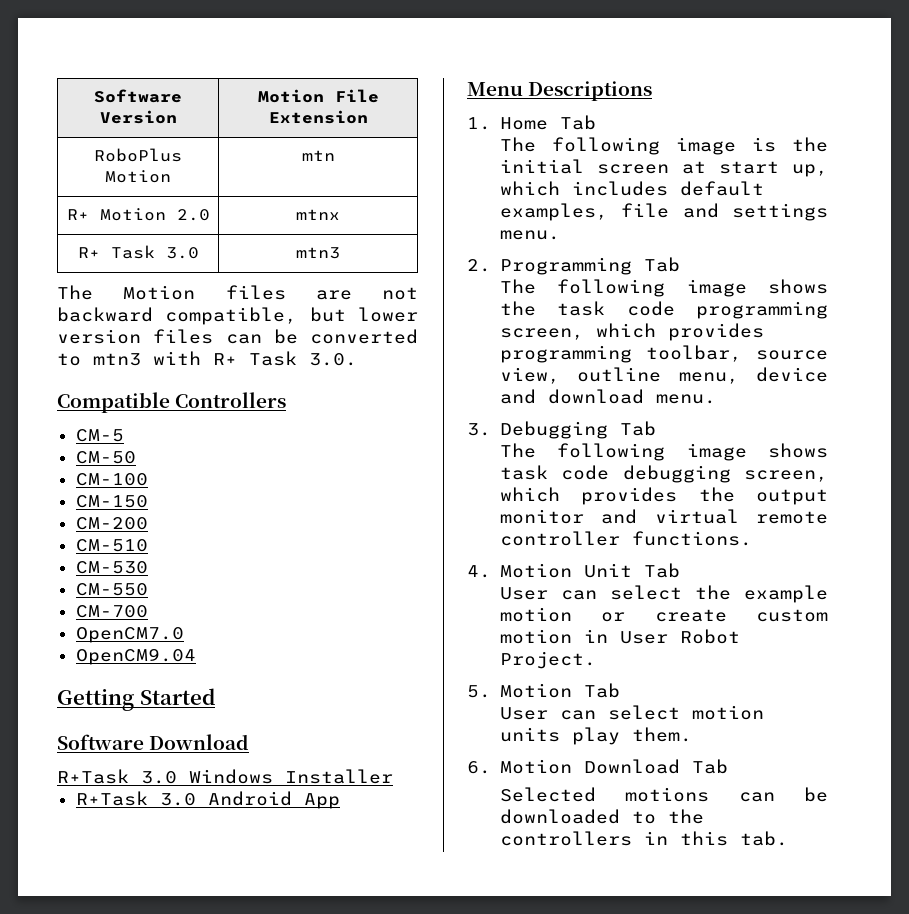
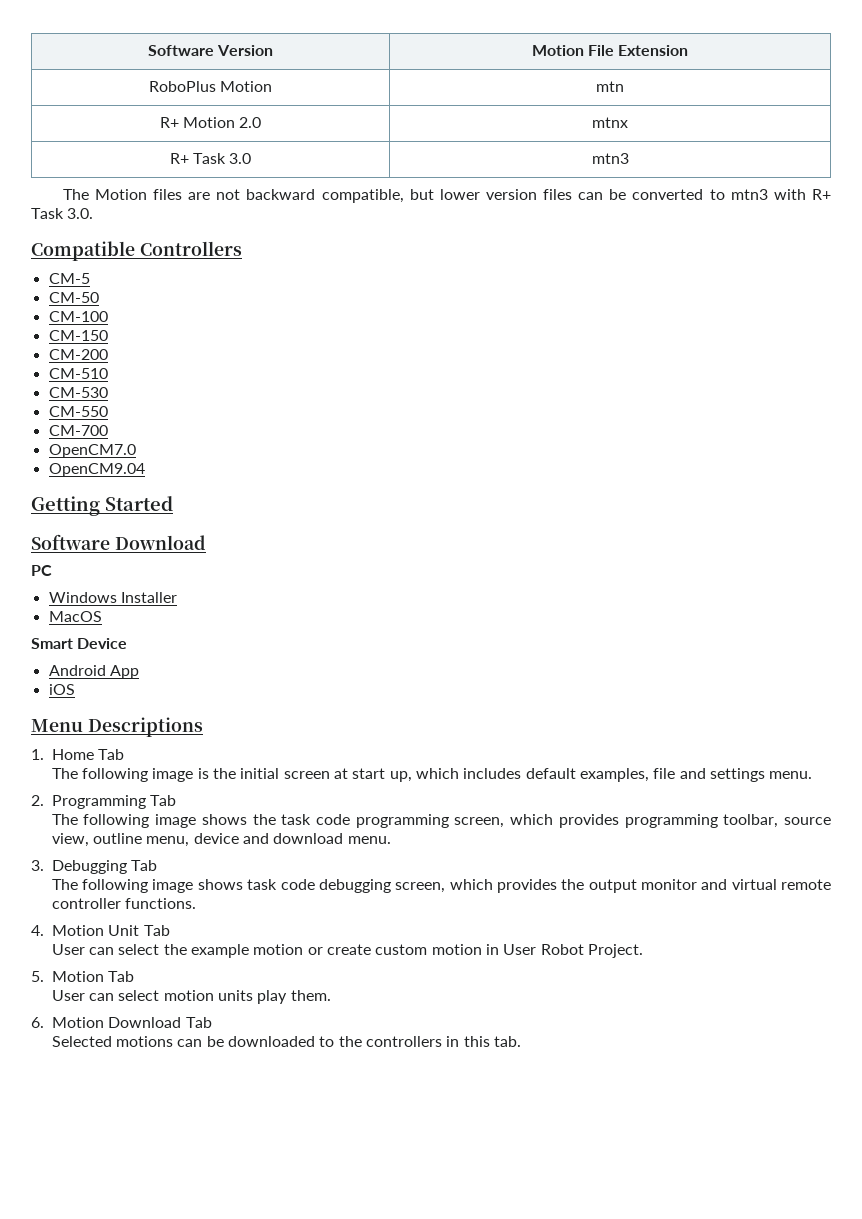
- R+Task 3.0 Windows Installer
+ PC
+ Windows Installer
- R+Task 3.0 Android App
+ MacOS
+ Smart Device
+ Android App
+ iOS

